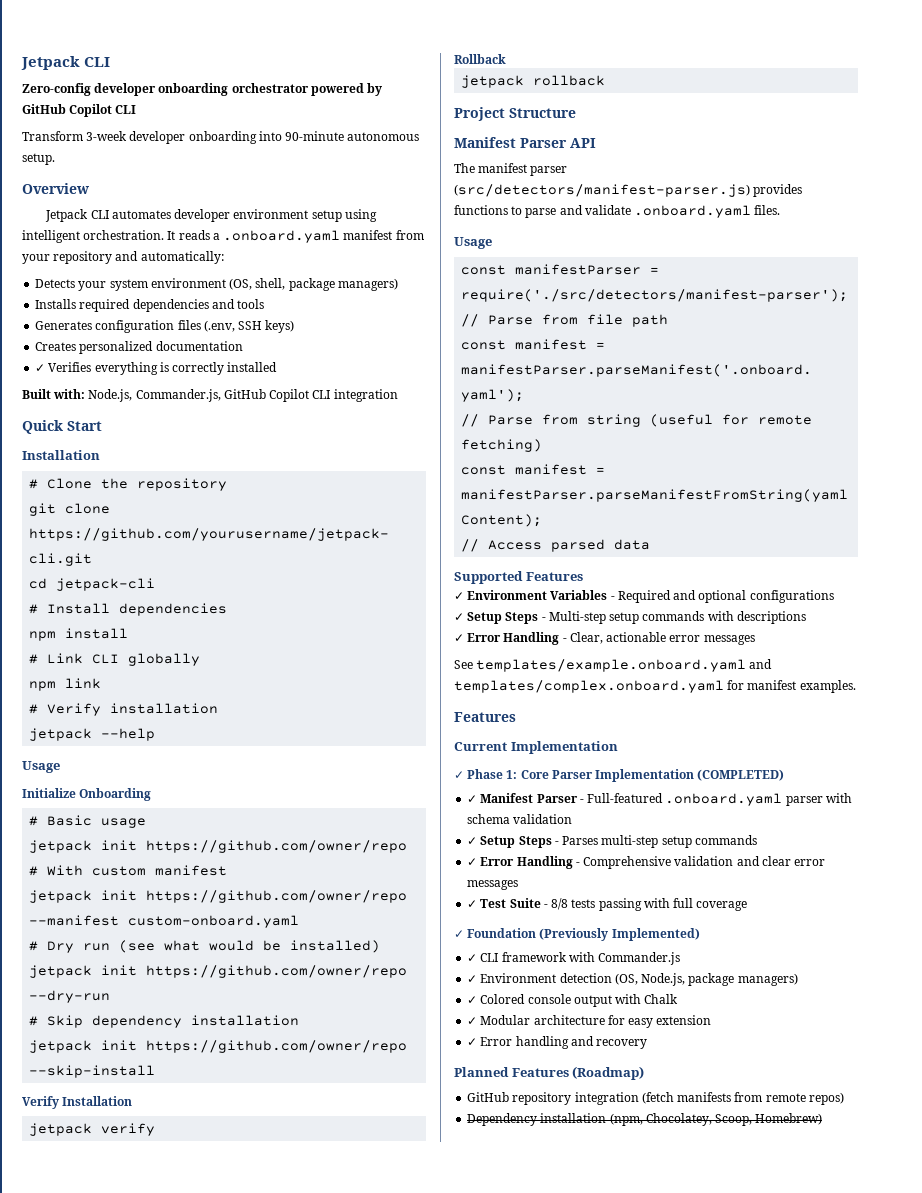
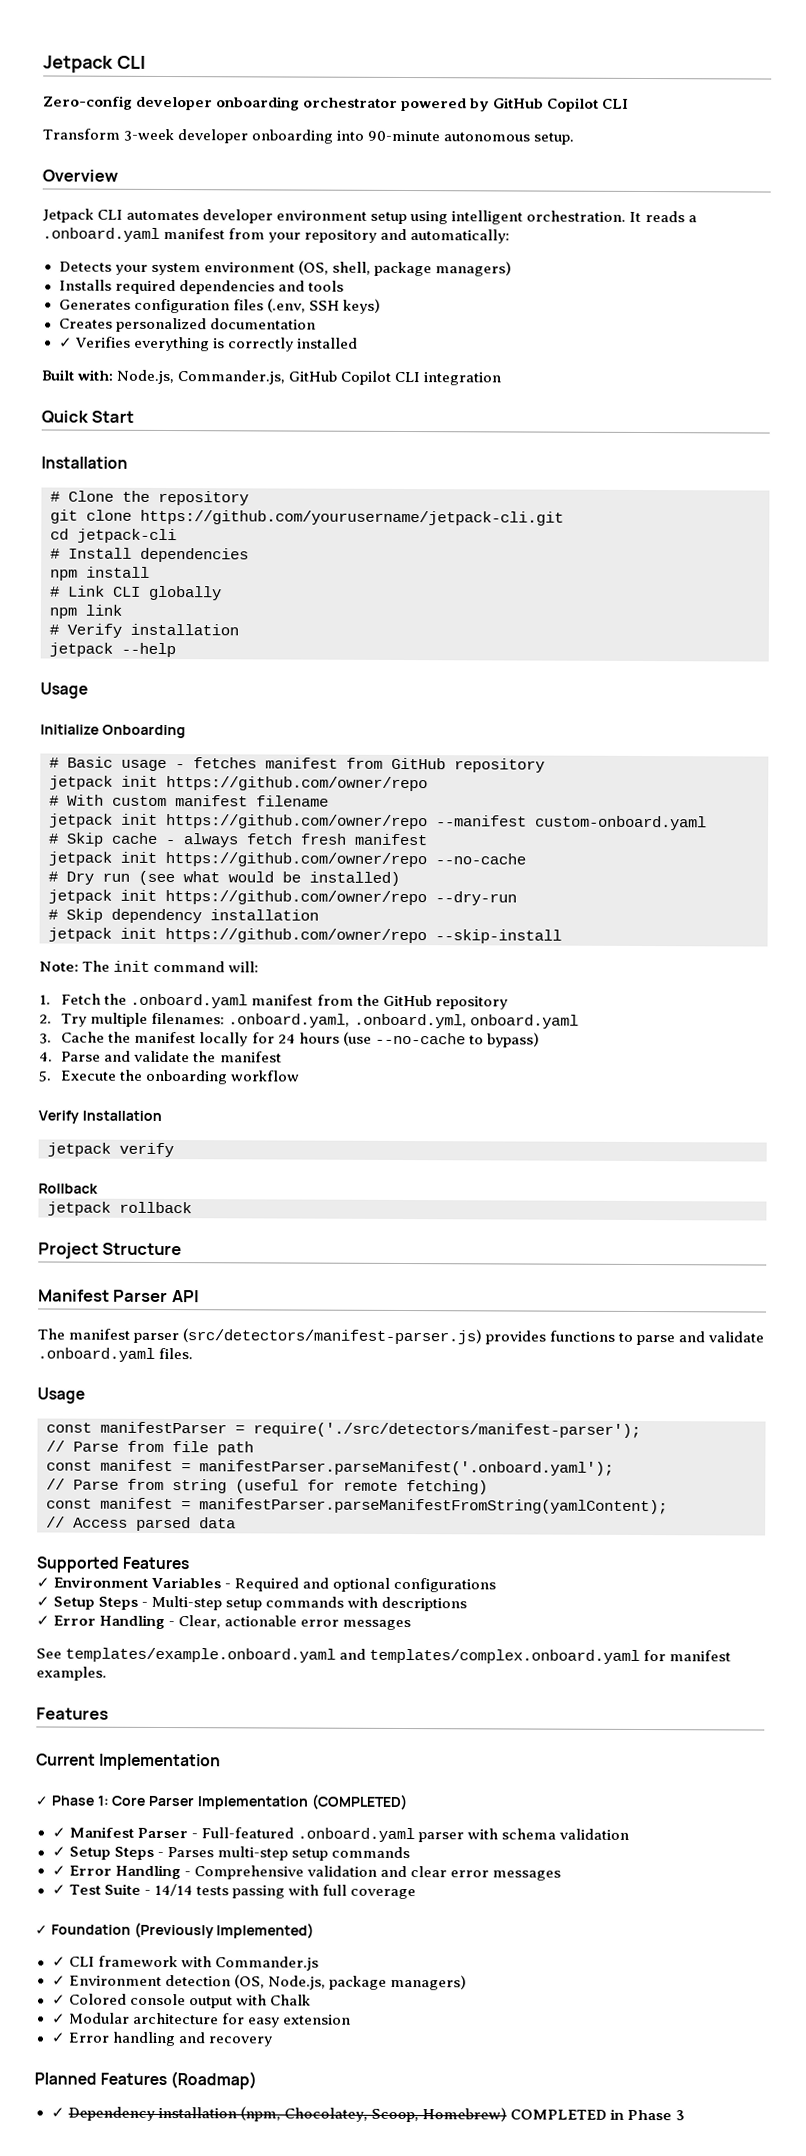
- # Basic usage
+ # Basic usage - fetches manifest from GitHub repository
- # With custom manifest
+ # With custom manifest filename
+ # Skip cache - always fetch fresh manifest
+ jetpack init https://github.com/owner/repo --no-cache
+ Note: The init command will:
+ 1. Fetch the .onboard.yaml manifest from the GitHub repository
+ 2. Try multiple filenames: .onboard.yaml, .onboard.yml, onboard.yaml
+ 3. Cache the manifest locally for 24 hours (use --no-cache to bypass)
+ 4. Parse and validate the manifest
+ 5. Execute the onboarding workflow
- ✓ Test Suite - 8/8 tests passing with full coverage
+ ✓ Test Suite - 14/14 tests passing with full coverage
- GitHub repository integration (fetch manifests from remote repos)
- Dependency installation (npm, Chocolatey, Scoop, Homebrew)
+ ✓ Dependency installation (npm, Chocolatey, Scoop, Homebrew) COMPLETED in Phase 3

